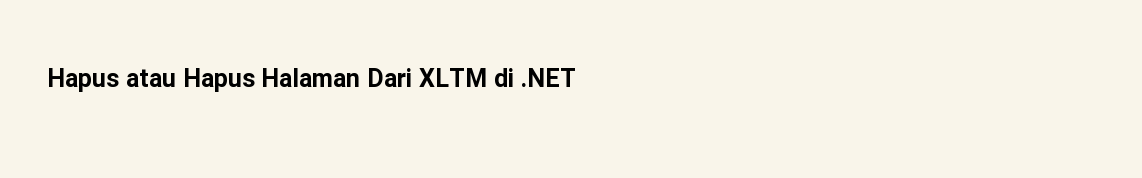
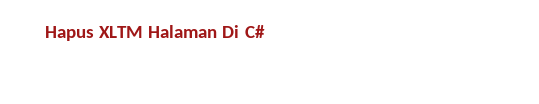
- Hapus atau Hapus Halaman Dari XLTM di .NET
+ Hapus XLTM Halaman Di C#

